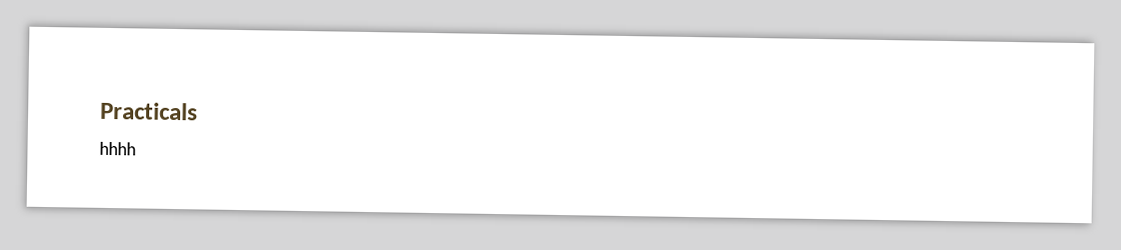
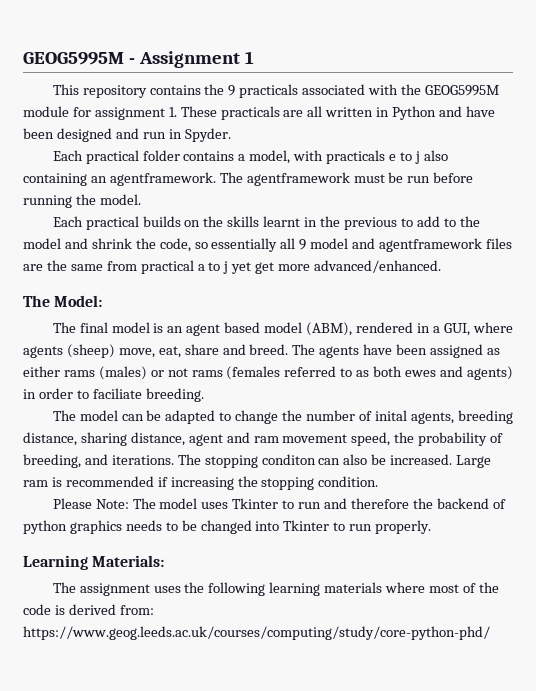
- Practicals
- hhhh
+ GEOG5995M - Assignment 1
+ This repository contains the 9 practicals associated with the GEOG5995M module for assignment 1. These practicals are all written in Python and have been designed and run in Spyder.
+ Each practical folder contains a model, with practicals e to j also containing an agentframework. The agentframework must be run before running the model.
+ Each practical builds on the skills learnt in the previous to add to the model and shrink the code, so essentially all 9 model and agentframework files are the same from practical a to j yet get more advanced/enhanced.
+ The Model:
+ The final model is an agent based model (ABM), rendered in a GUI, where agents (sheep) move, eat, share and breed. The agents have been assigned as either rams (males) or not rams (females referred to as both ewes and agents) in order to faciliate breeding.
+ The model can be adapted to change the number of inital agents, breeding distance, sharing distance, agent and ram movement speed, the probability of breeding, and iterations. The stopping conditon can also be increased. Large ram is recommended if increasing the stopping condition.
+ Please Note: The model uses Tkinter to run and therefore the backend of python graphics needs to be changed into Tkinter to run properly.
+ Learning Materials:
+ The assignment uses the following learning materials where most of the code is derived from: https://www.geog.leeds.ac.uk/courses/computing/study/core-python-phd/

